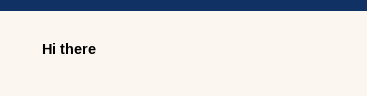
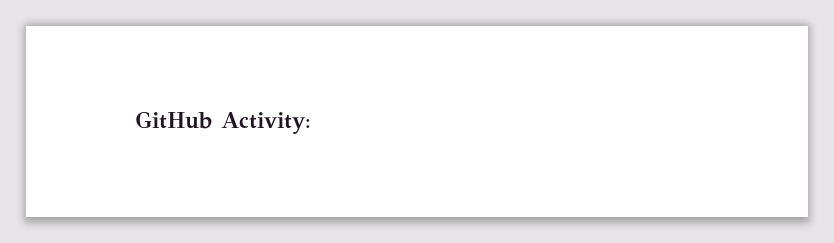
- Hi there
+ GitHub Activity:

